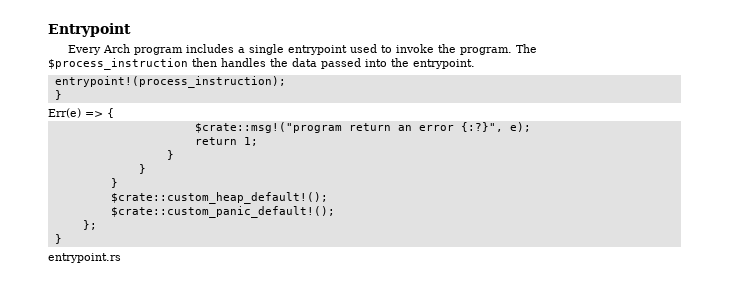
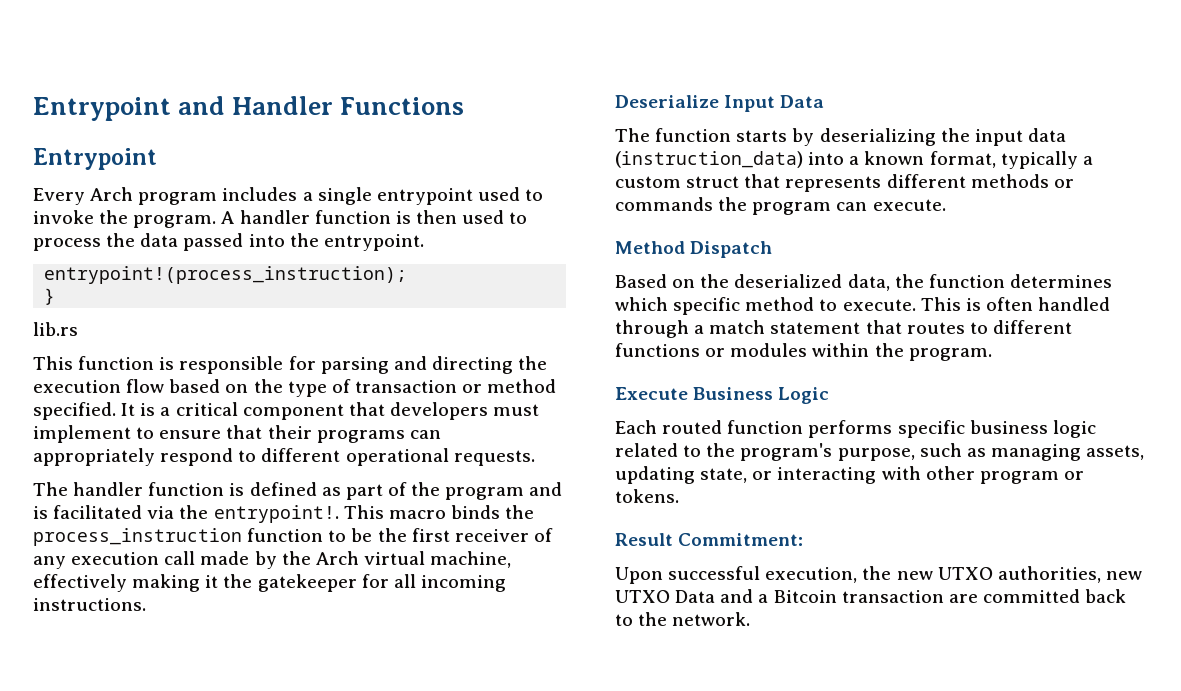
+ Entrypoint and Handler Functions
- The $process_instruction then handles the data passed into the entrypoint.
+ A handler function is then used to process the data passed into the entrypoint.
- Err(e) => {
- $crate::msg!("program return an error {:?}", e);
- return 1;
- }
- }
- }
- $crate::custom_heap_default!();
- $crate::custom_panic_default!();
- };
- }
- entrypoint.rs
+ lib.rs
+ This function is responsible for parsing and directing the execution flow based on the type of transaction or method specified. It is a critical component that developers must implement to ensure that their programs can appropriately respond to different operational requests.
+ The handler function is defined as part of the program and is facilitated via the entrypoint!. This macro binds the process_instruction function to be the first receiver of any execution call made by the Arch virtual machine, effectively making it the gatekeeper for all incoming instructions.
+ Deserialize Input Data
+ The function starts by deserializing the input data (instruction_data) into a known format, typically a custom struct that represents different methods or commands the program can execute.
+ Method Dispatch
+ Based on the deserialized data, the function determines which specific method to execute. This is often handled through a match statement that routes to different functions or modules within the program.
+ Execute Business Logic
+ Each routed function performs specific business logic related to the program's purpose, such as managing assets, updating state, or interacting with other program or tokens.
+ Result Commitment:
+ Upon successful execution, the new UTXO authorities, new UTXO Data and a Bitcoin transaction are committed back to the network.

